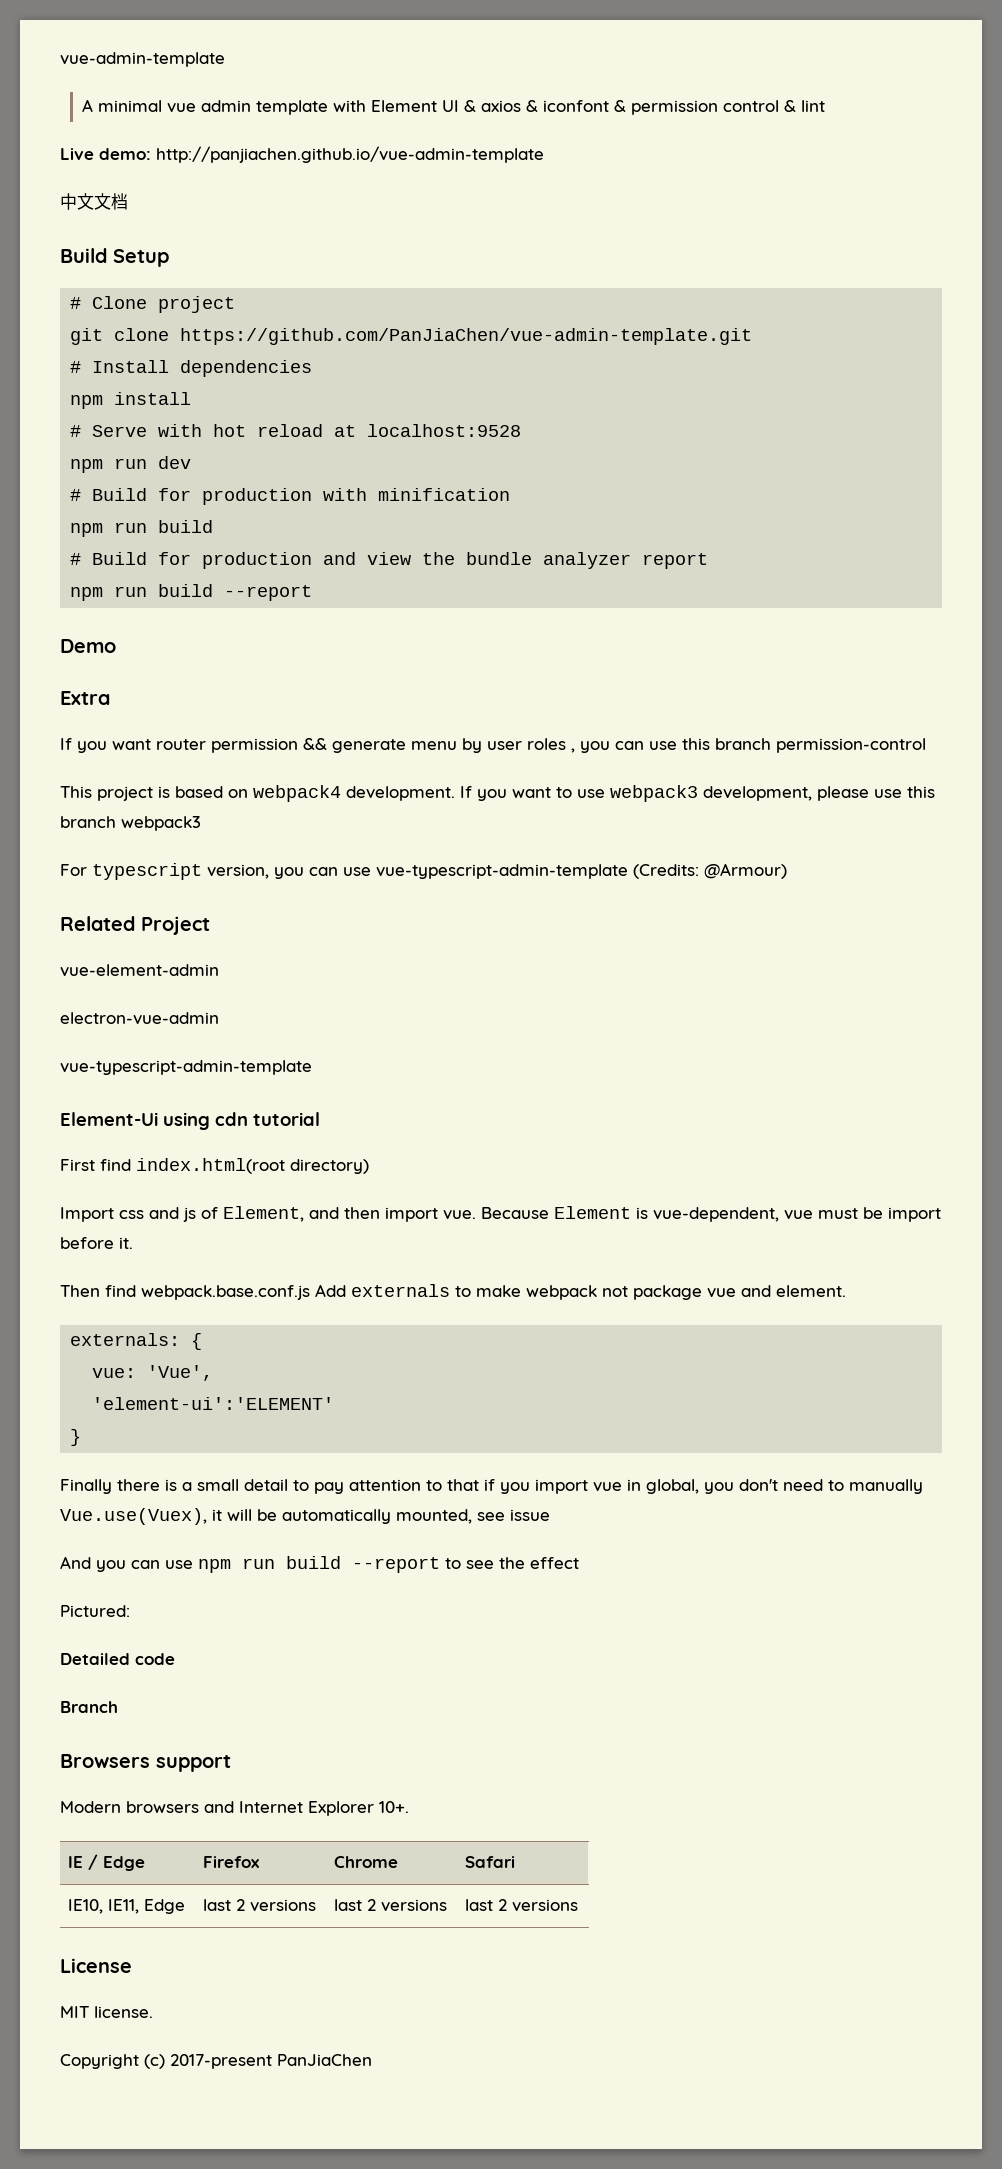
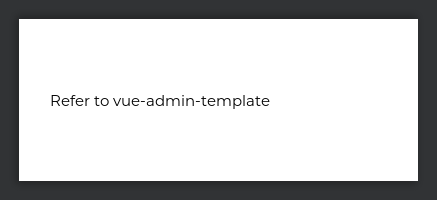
- vue-admin-template
+ Refer to vue-admin-template
- A minimal vue admin template with Element UI & axios & iconfont & permission control & lint
- Live demo: http://panjiachen.github.io/vue-admin-template
- 中文文档
- Build Setup
- # Clone project
- git clone https://github.com/PanJiaChen/vue-admin-template.git
- # Install dependencies
- npm install
- # Serve with hot reload at localhost:9528
- npm run dev
- # Build for production with minification
- npm run build
- # Build for production and view the bundle analyzer report
- npm run build --report
- Demo
- Extra
- If you want router permission && generate menu by user roles , you can use this branch permission-control
- This project is based on webpack4 development. If you want to use webpack3 development, please use this branch webpack3
- For typescript version, you can use vue-typescript-admin-template (Credits: @Armour)
- Related Project
- vue-element-admin
- electron-vue-admin
- vue-typescript-admin-template
- Element-Ui using cdn tutorial
- First find index.html(root directory)
- Import css and js of Element, and then import vue. Because Element is vue-dependent, vue must be import before it.
- Then find webpack.base.conf.js Add externals to make webpack not package vue and element.
- externals: {
- vue: 'Vue',
- 'element-ui':'ELEMENT'
- }
- Finally there is a small detail to pay attention to that if you import vue in global, you don't need to manually Vue.use(Vuex), it will be automatically mounted, see issue
- And you can use npm run build --report to see the effect
- Pictured:
- Detailed code
- Branch
- Browsers support
- Modern browsers and Internet Explorer 10+.
- IE / Edge | Firefox | Chrome | Safari
- IE10, IE11, Edge | last 2 versions | last 2 versions | last 2 versions
- License
- MIT license.
- Copyright (c) 2017-present PanJiaChen

